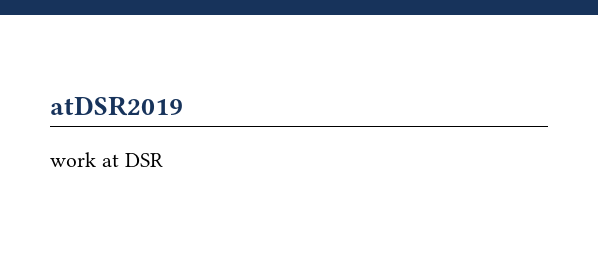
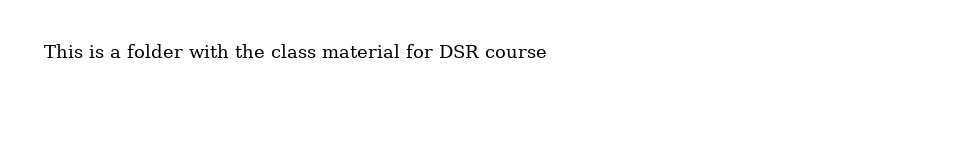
- atDSR2019
- work at DSR
+ This is a folder with the class material for DSR course

